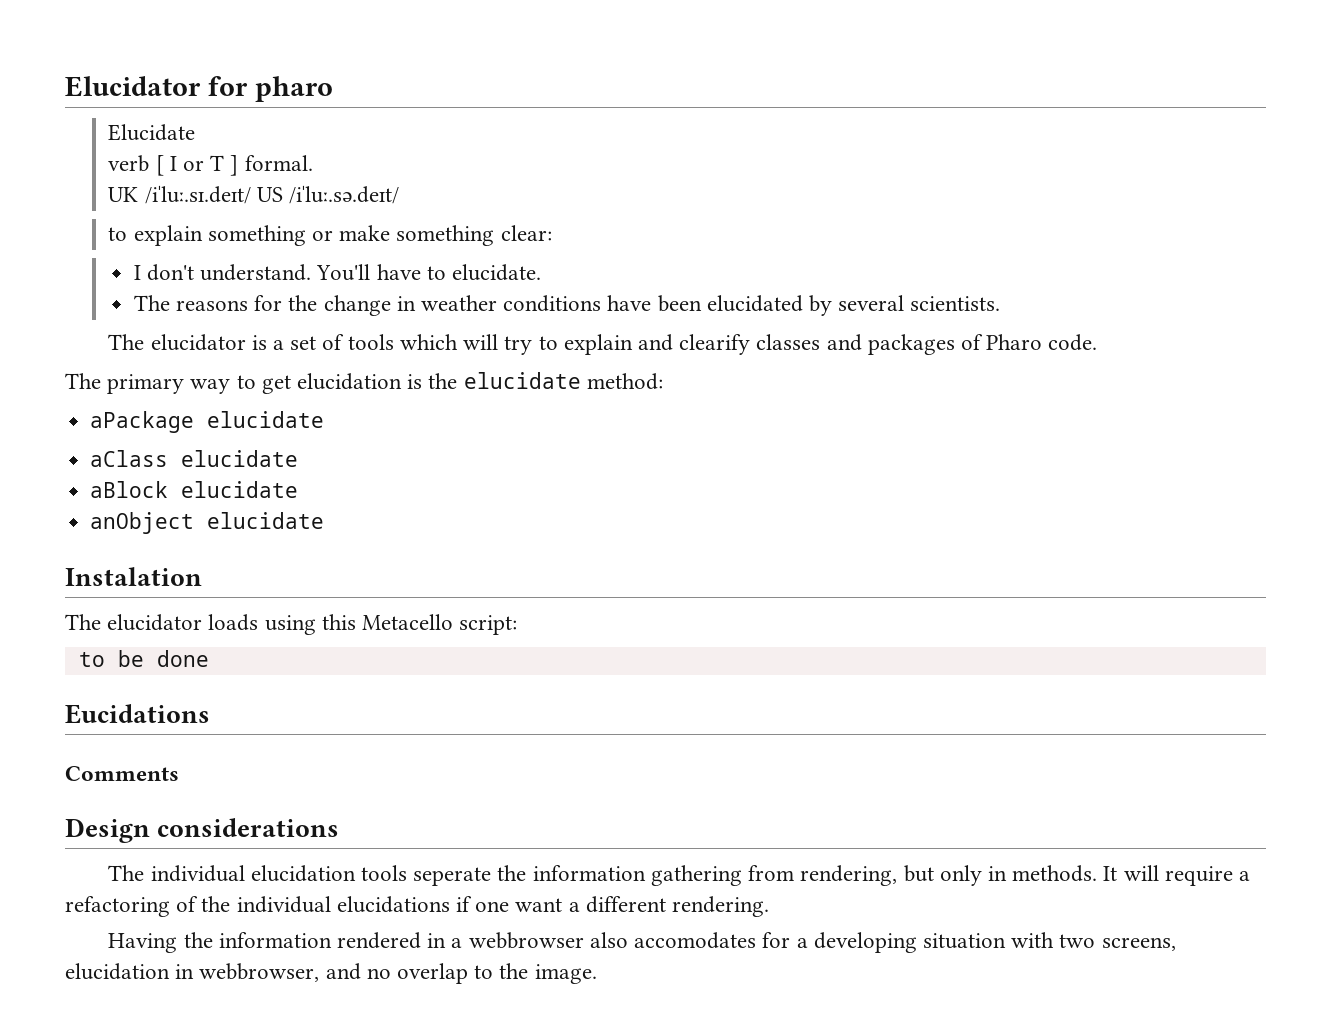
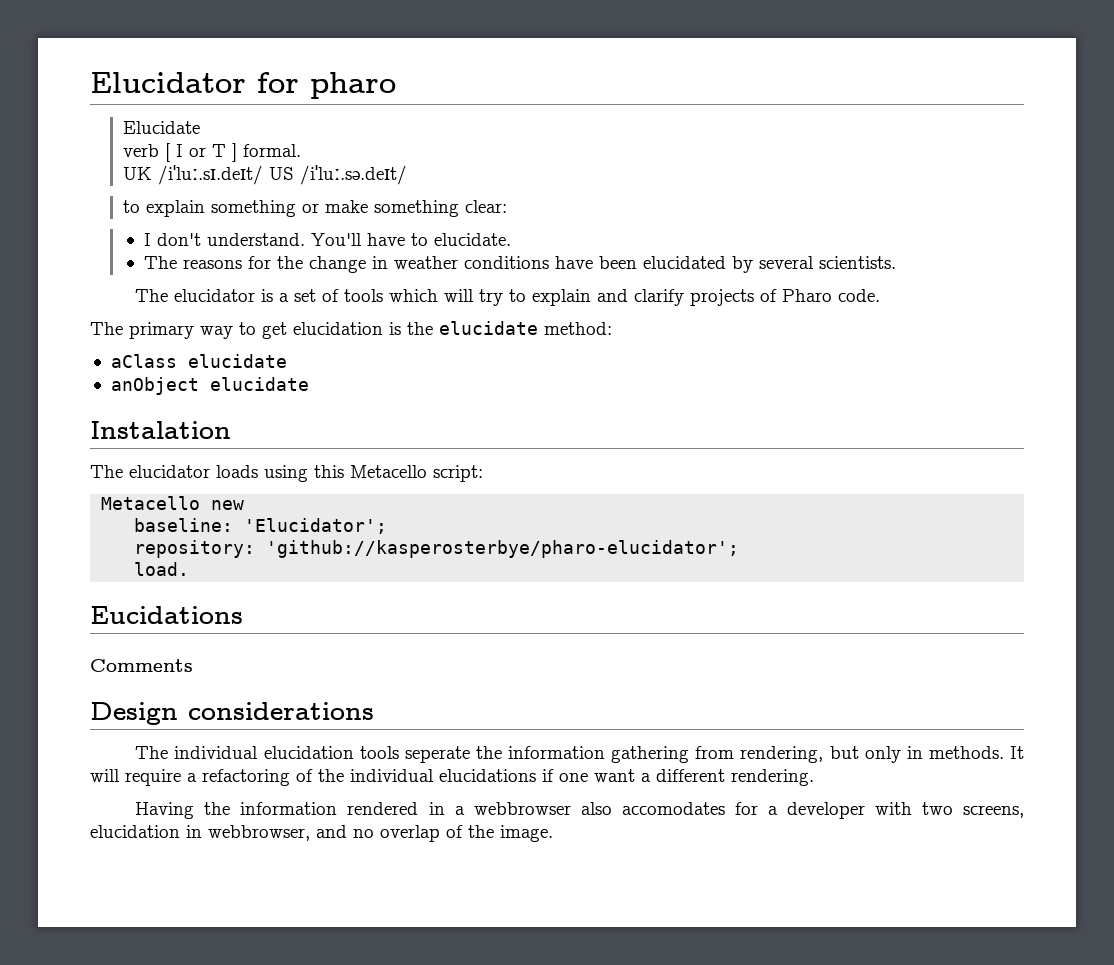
- The elucidator is a set of tools which will try to explain and clearify classes and packages of Pharo code.
+ The elucidator is a set of tools which will try to explain and clarify projects of Pharo code.
- aPackage elucidate
- aBlock elucidate
- to be done
+ Metacello new
+ baseline: 'Elucidator';
+ repository: 'github://kasperosterbye/pharo-elucidator';
+ load.
- Having the information rendered in a webbrowser also accomodates for a developing situation with two screens, elucidation in webbrowser, and no overlap to the image.
+ Having the information rendered in a webbrowser also accomodates for a developer with two screens, elucidation in webbrowser, and no overlap of the image.

